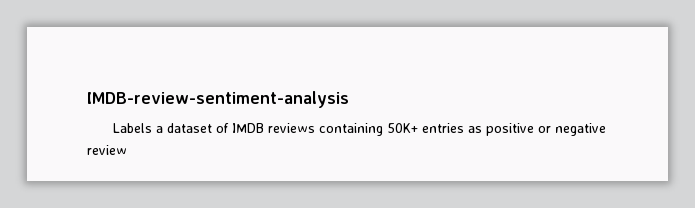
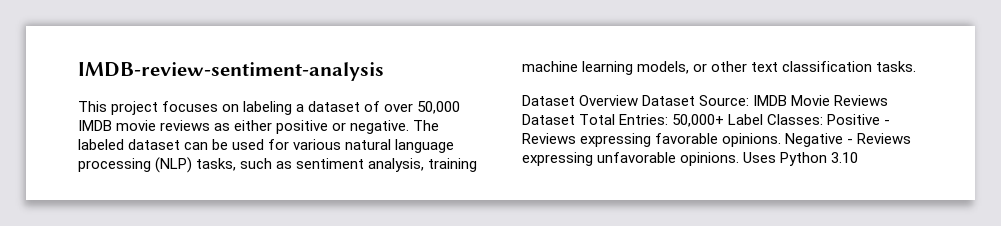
- Labels a dataset of IMDB reviews containing 50K+ entries as positive or negative review
+ This project focuses on labeling a dataset of over 50,000 IMDB movie reviews as either positive or negative. The labeled dataset can be used for various natural language processing (NLP) tasks, such as sentiment analysis, training machine learning models, or other text classification tasks.
+ Dataset Overview Dataset Source: IMDB Movie Reviews Dataset Total Entries: 50,000+ Label Classes: Positive - Reviews expressing favorable opinions. Negative - Reviews expressing unfavorable opinions. Uses Python 3.10

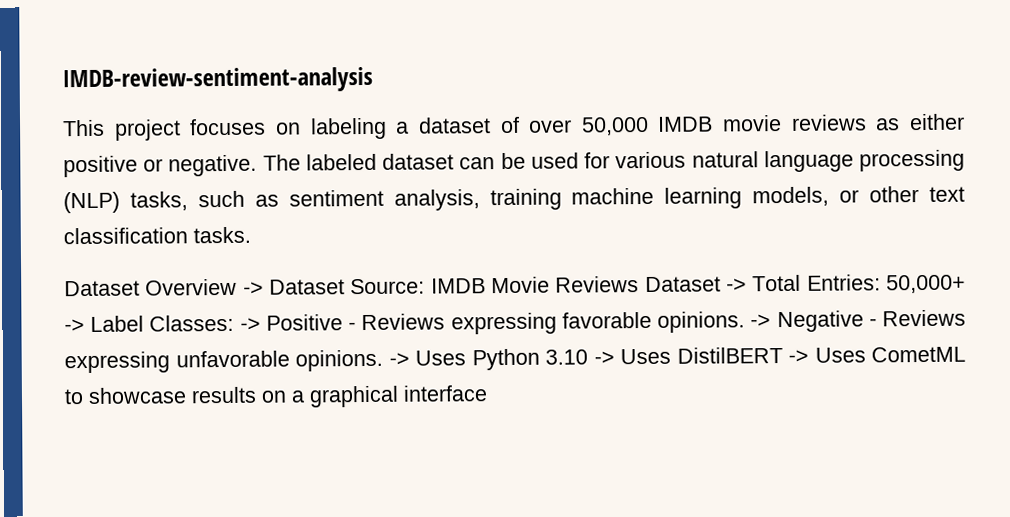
- Dataset Overview Dataset Source: IMDB Movie Reviews Dataset Total Entries: 50,000+ Label Classes: Positive - Reviews expressing favorable opinions.
+ Dataset Overview -> Dataset Source: IMDB Movie Reviews Dataset -> Total Entries: 50,000+ -> Label Classes: -> Positive - Reviews expressing favorable opinions.
- Negative - Reviews expressing unfavorable opinions.
+ -> Negative - Reviews expressing unfavorable opinions.
- Uses Python 3.10
+ -> Uses Python 3.10 -> Uses DistilBERT -> Uses CometML to showcase results on a graphical interface

